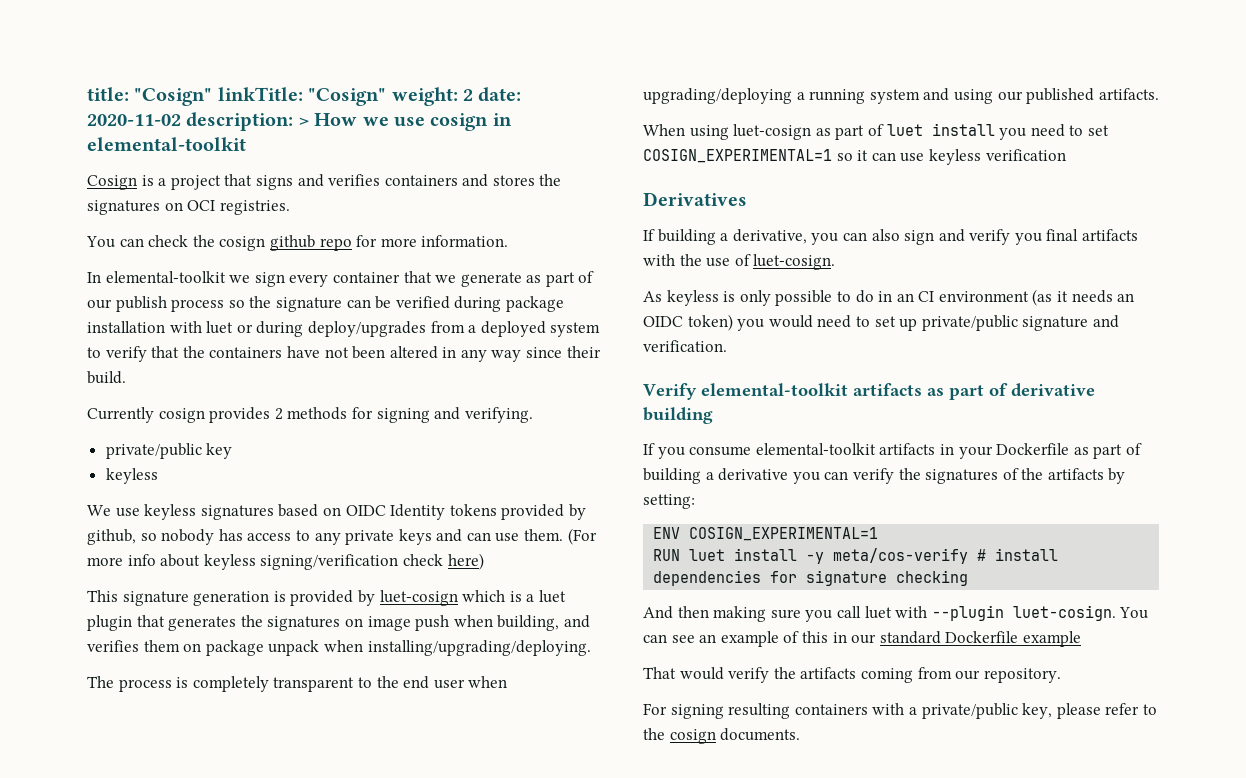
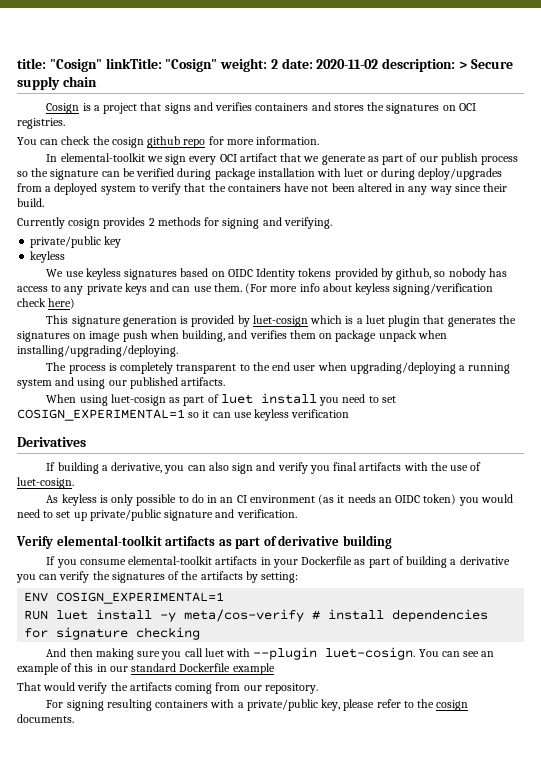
- title: "Cosign" linkTitle: "Cosign" weight: 2 date: 2020-11-02 description: > How we use cosign in elemental-toolkit
+ title: "Cosign" linkTitle: "Cosign" weight: 2 date: 2020-11-02 description: > Secure supply chain
- In elemental-toolkit we sign every container that we generate as part of our publish process so the signature can be verified during package installation with luet or during deploy/upgrades from a deployed system to verify that the containers have not been altered in any way since their build.
+ In elemental-toolkit we sign every OCI artifact that we generate as part of our publish process so the signature can be verified during package installation with luet or during deploy/upgrades from a deployed system to verify that the containers have not been altered in any way since their build.

